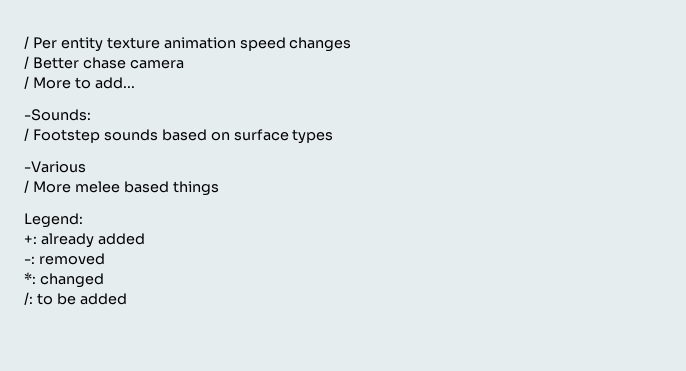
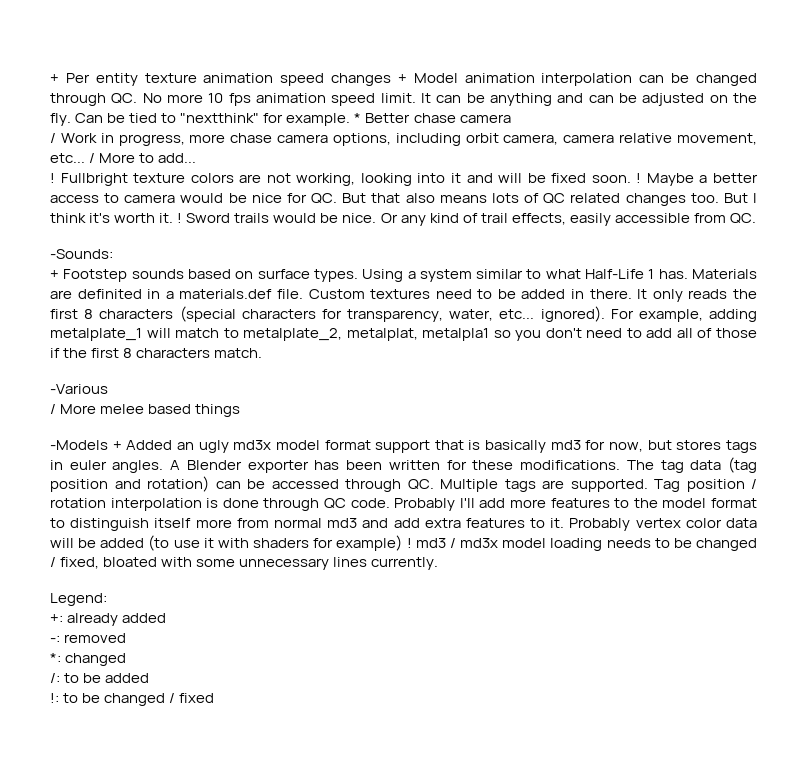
- / Per entity texture animation speed changes
- / Better chase camera
- / More to add...
+ + Per entity texture animation speed changes + Model animation interpolation can be changed through QC. No more 10 fps animation speed limit. It can be anything and can be adjusted on the fly. Can be tied to "nextthink" for example. * Better chase camera
+ / Work in progress, more chase camera options, including orbit camera, camera relative movement, etc... / More to add...
+ ! Fullbright texture colors are not working, looking into it and will be fixed soon. ! Maybe a better access to camera would be nice for QC. But that also means lots of QC related changes too. But I think it's worth it. ! Sword trails would be nice. Or any kind of trail effects, easily accessible from QC.
- / Footstep sounds based on surface types
+ + Footstep sounds based on surface types. Using a system similar to what Half-Life 1 has. Materials are definited in a materials.def file. Custom textures need to be added in there. It only reads the first 8 characters (special characters for transparency, water, etc... ignored). For example, adding metalplate_1 will match to metalplate_2, metalplat, metalpla1 so you don't need to add all of those if the first 8 characters match.
+ -Models + Added an ugly md3x model format support that is basically md3 for now, but stores tags in euler angles. A Blender exporter has been written for these modifications. The tag data (tag position and rotation) can be accessed through QC. Multiple tags are supported. Tag position / rotation interpolation is done through QC code. Probably I'll add more features to the model format to distinguish itself more from normal md3 and add extra features to it. Probably vertex color data will be added (to use it with shaders for example) ! md3 / md3x model loading needs to be changed / fixed, bloated with some unnecessary lines currently.
+ !: to be changed / fixed

